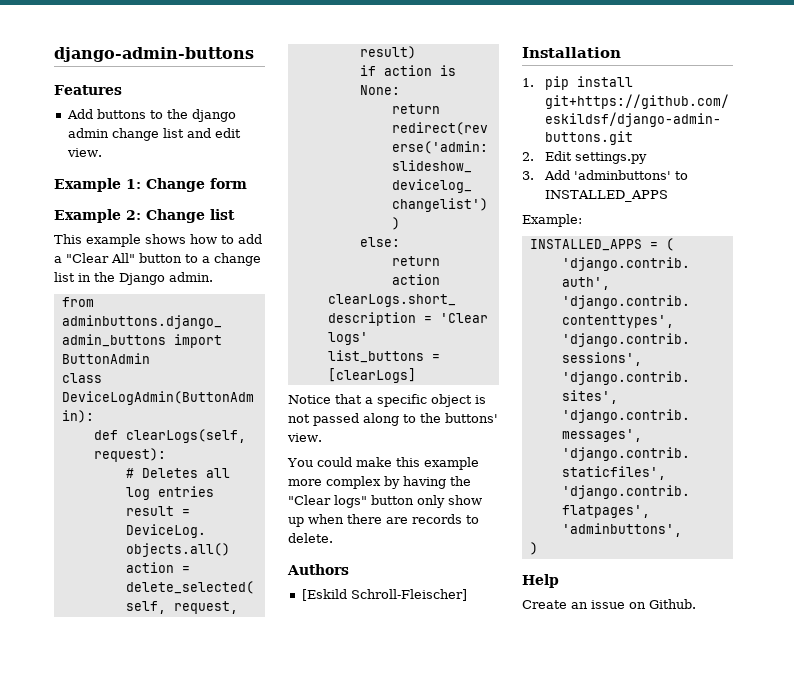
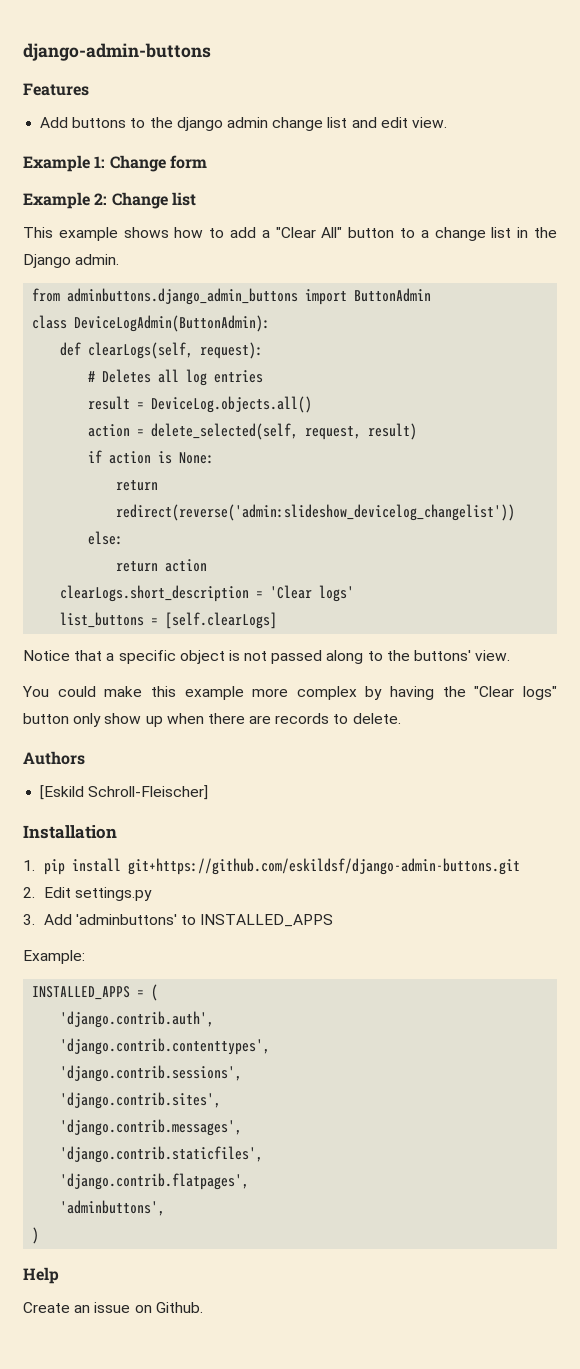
- list_buttons = [clearLogs]
+ list_buttons = [self.clearLogs]

